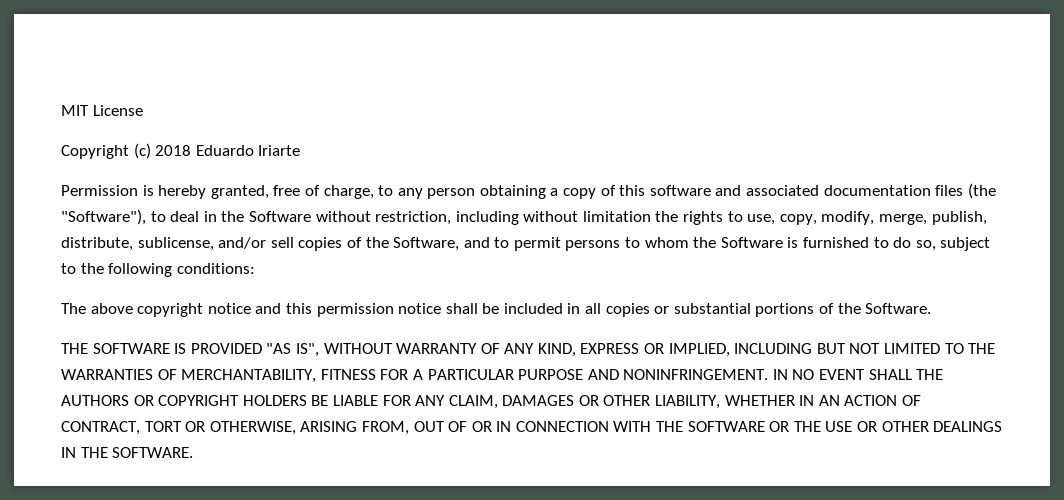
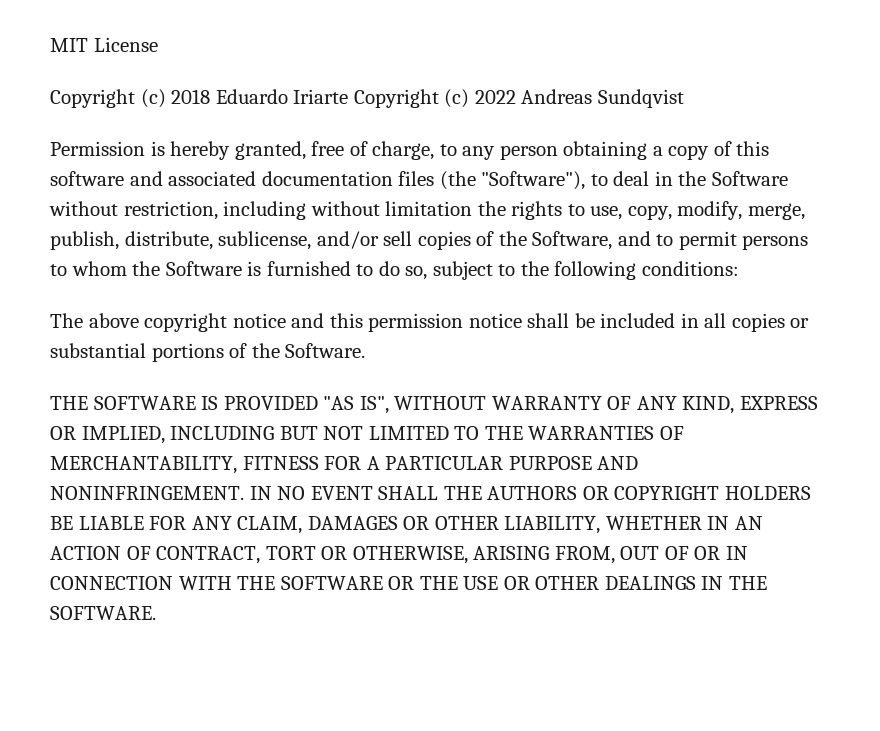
- Copyright (c) 2018 Eduardo Iriarte
+ Copyright (c) 2018 Eduardo Iriarte Copyright (c) 2022 Andreas Sundqvist

